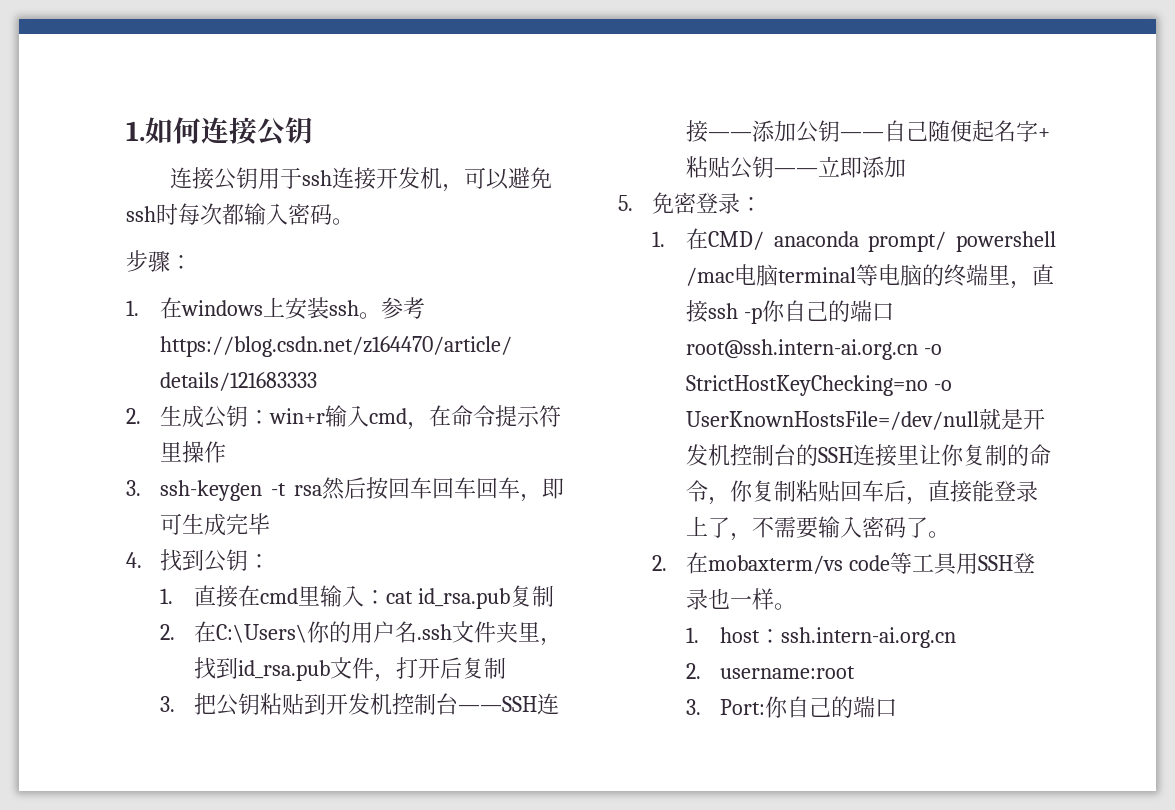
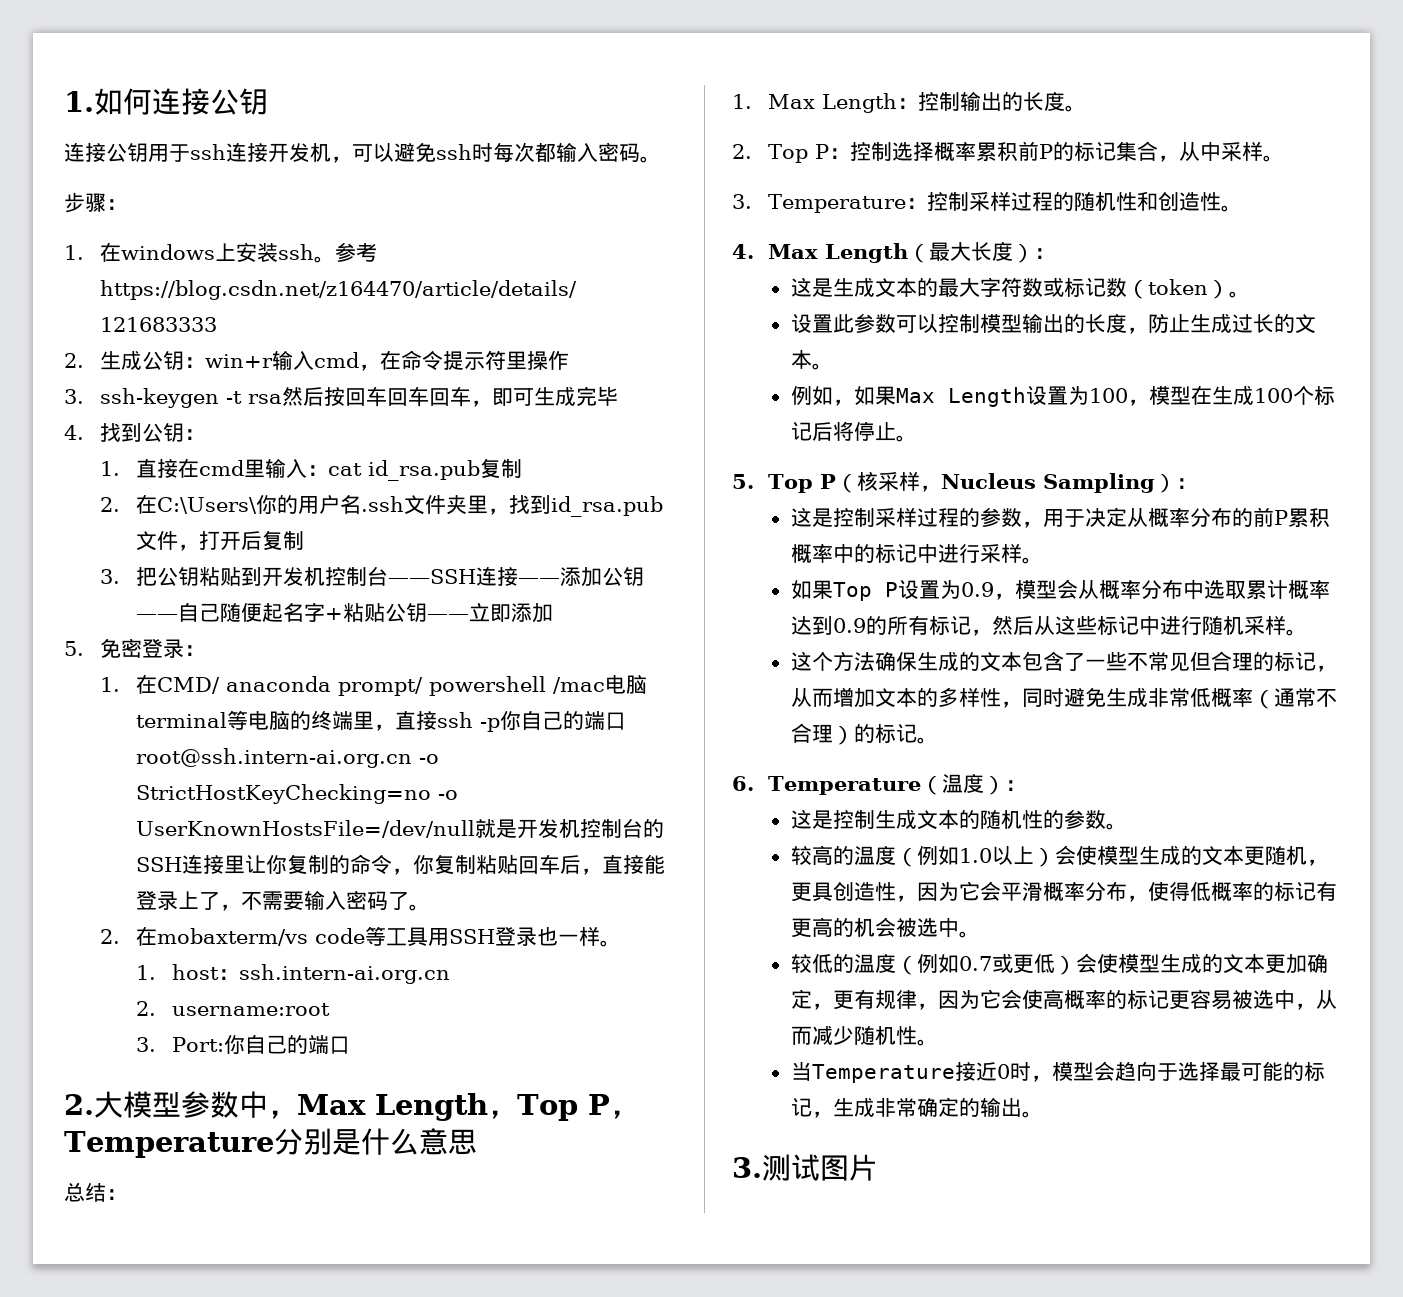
+ 2.大模型参数中，Max Length，Top P，Temperature分别是什么意思
+ 总结：
+ 1. Max Length：控制输出的长度。
+ 2. Top P：控制选择概率累积前P的标记集合，从中采样。
+ 3. Temperature：控制采样过程的随机性和创造性。
+ 4. Max Length（最大长度）：
+ 这是生成文本的最大字符数或标记数（token）。
+ 设置此参数可以控制模型输出的长度，防止生成过长的文本。
+ 例如，如果Max Length设置为100，模型在生成100个标记后将停止。
+ 5. Top P（核采样，Nucleus Sampling）：
+ 这是控制采样过程的参数，用于决定从概率分布的前P累积概率中的标记中进行采样。
+ 如果Top P设置为0.9，模型会从概率分布中选取累计概率达到0.9的所有标记，然后从这些标记中进行随机采样。
+ 这个方法确保生成的文本包含了一些不常见但合理的标记，从而增加文本的多样性，同时避免生成非常低概率（通常不合理）的标记。
+ 6. Temperature（温度）：
+ 这是控制生成文本的随机性的参数。
+ 较高的温度（例如1.0以上）会使模型生成的文本更随机，更具创造性，因为它会平滑概率分布，使得低概率的标记有更高的机会被选中。
+ 较低的温度（例如0.7或更低）会使模型生成的文本更加确定，更有规律，因为它会使高概率的标记更容易被选中，从而减少随机性。
+ 当Temperature接近0时，模型会趋向于选择最可能的标记，生成非常确定的输出。
+ 3.测试图片

